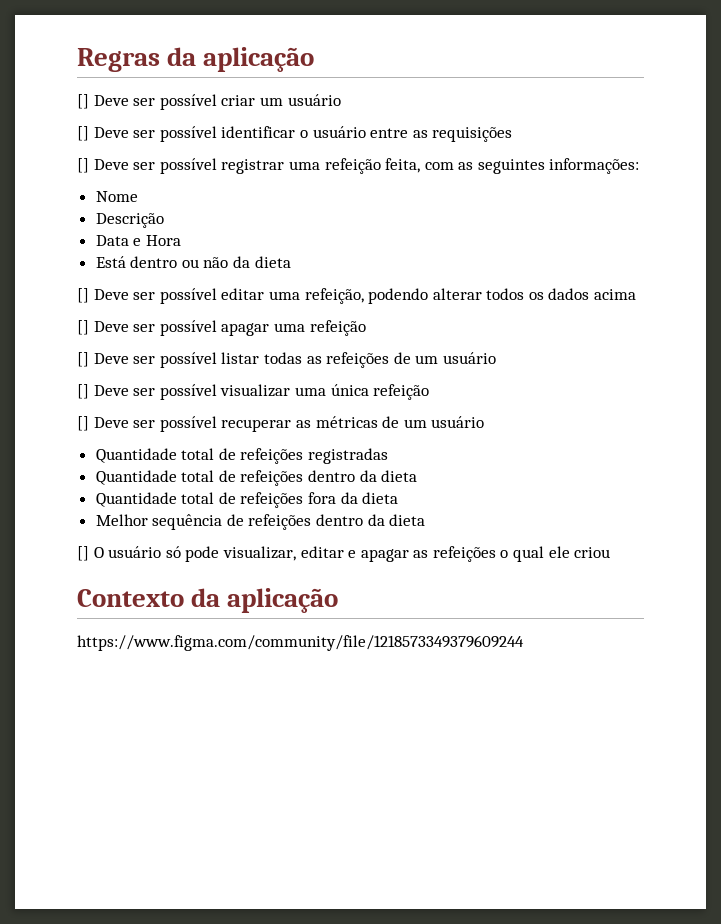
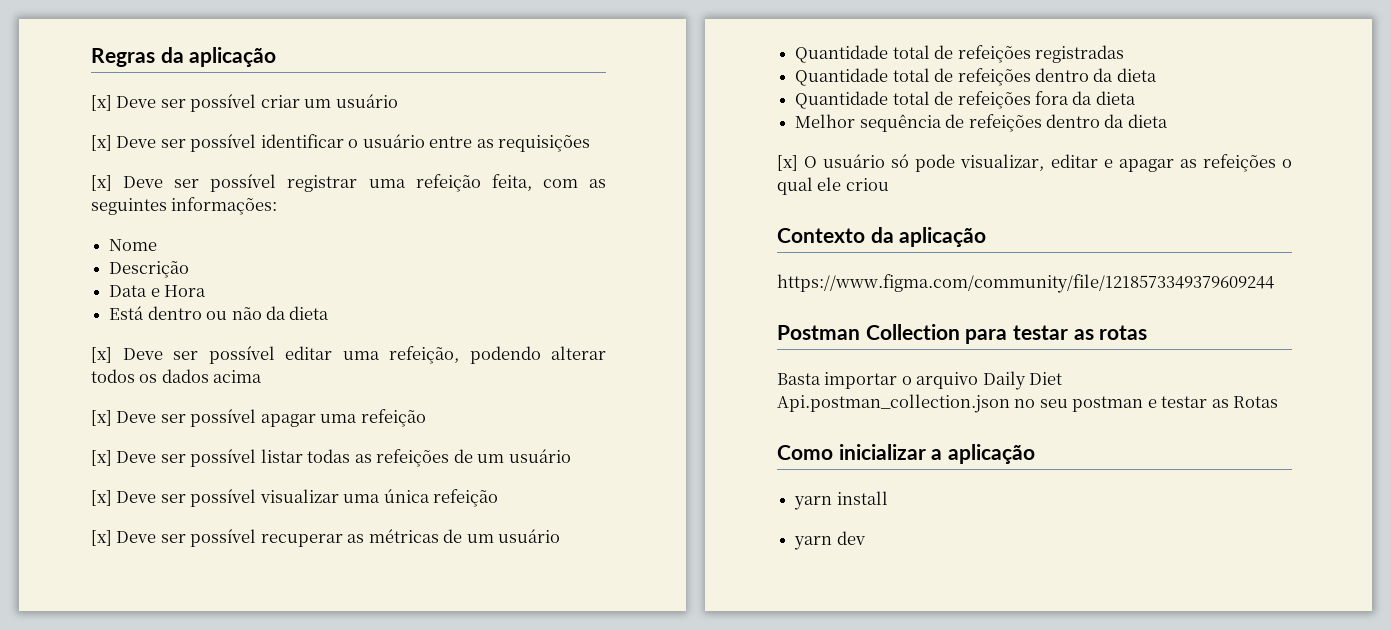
- [] Deve ser possível criar um usuário
+ [x] Deve ser possível criar um usuário
- [] Deve ser possível identificar o usuário entre as requisições
+ [x] Deve ser possível identificar o usuário entre as requisições
- [] Deve ser possível registrar uma refeição feita, com as seguintes informações:
+ [x] Deve ser possível registrar uma refeição feita, com as seguintes informações:
- [] Deve ser possível editar uma refeição, podendo alterar todos os dados acima
+ [x] Deve ser possível editar uma refeição, podendo alterar todos os dados acima
- [] Deve ser possível apagar uma refeição
+ [x] Deve ser possível apagar uma refeição
- [] Deve ser possível listar todas as refeições de um usuário
+ [x] Deve ser possível listar todas as refeições de um usuário
- [] Deve ser possível visualizar uma única refeição
+ [x] Deve ser possível visualizar uma única refeição
- [] Deve ser possível recuperar as métricas de um usuário
+ [x] Deve ser possível recuperar as métricas de um usuário
- [] O usuário só pode visualizar, editar e apagar as refeições o qual ele criou
+ [x] O usuário só pode visualizar, editar e apagar as refeições o qual ele criou
+ Postman Collection para testar as rotas
+ Basta importar o arquivo Daily Diet Api.postman_collection.json no seu postman e testar as Rotas
+ Como inicializar a aplicação
+ yarn install
+ yarn dev

